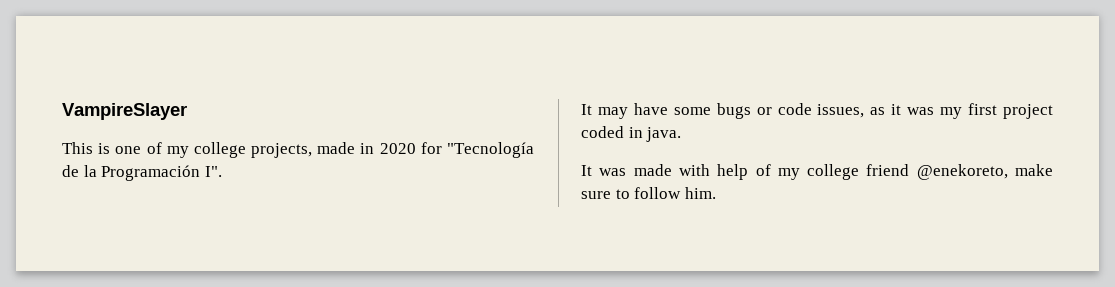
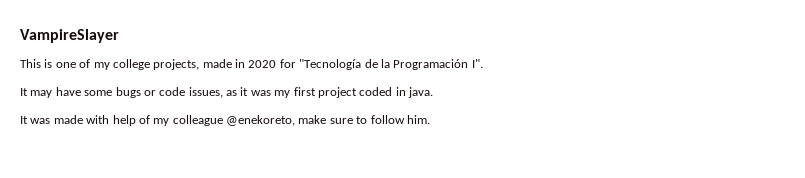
- It was made with help of my college friend @enekoreto, make sure to follow him.
+ It was made with help of my colleague @enekoreto, make sure to follow him.

